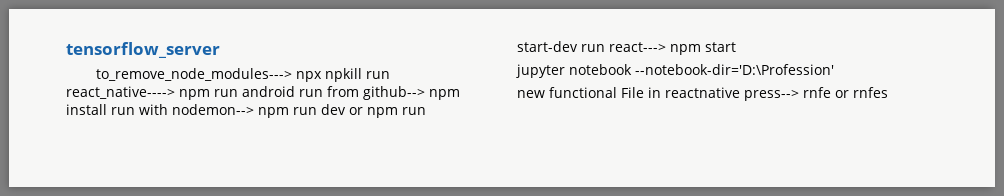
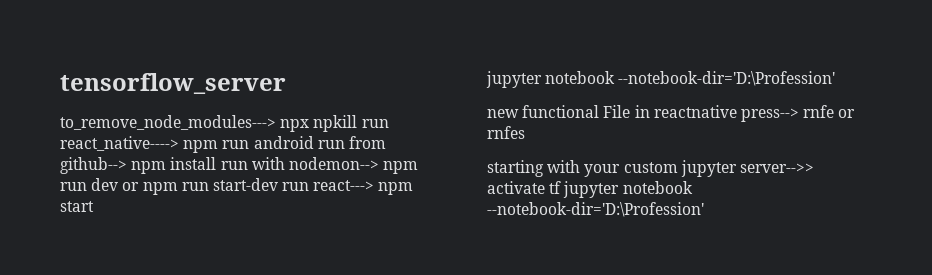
+ starting with your custom jupyter server-->> activate tf jupyter notebook --notebook-dir='D:\Profession'

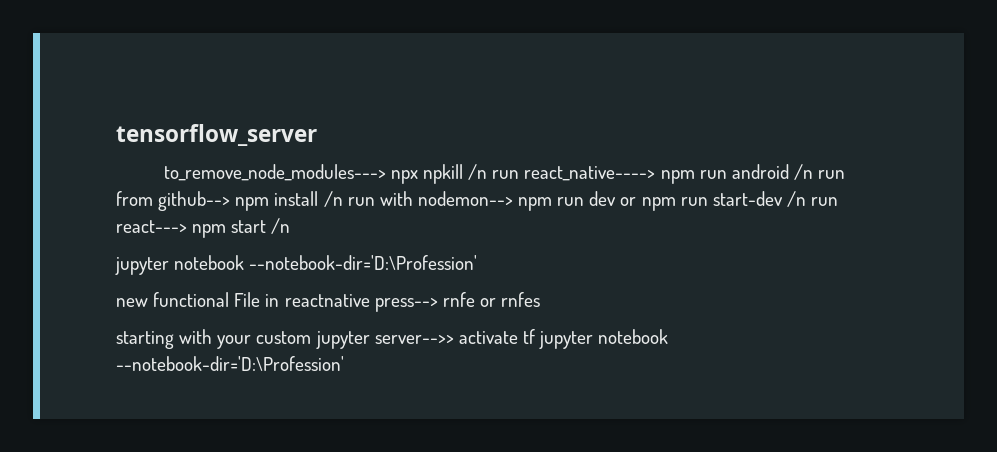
- to_remove_node_modules---> npx npkill run react_native----> npm run android run from github--> npm install run with nodemon--> npm run dev or npm run start-dev run react---> npm start
+ to_remove_node_modules---> npx npkill /n run react_native----> npm run android /n run from github--> npm install /n run with nodemon--> npm run dev or npm run start-dev /n run react---> npm start /n

